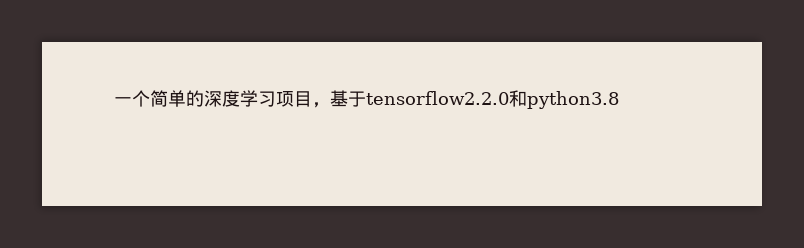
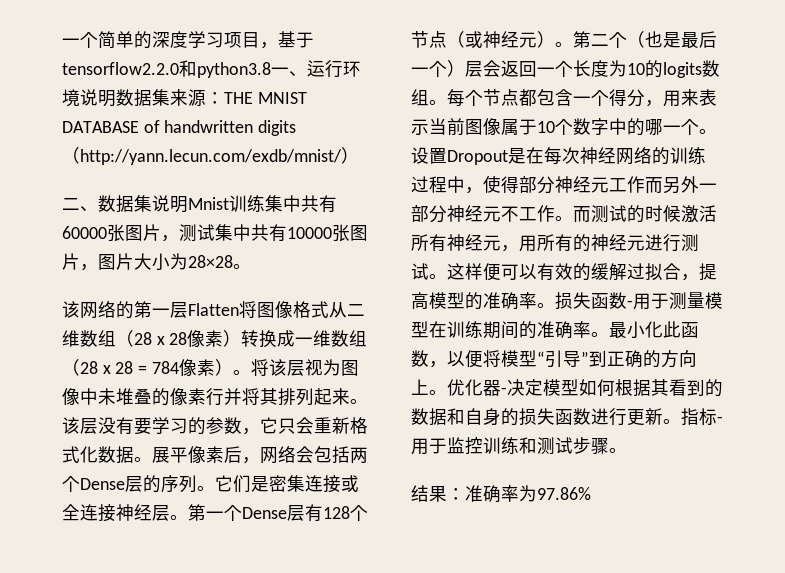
- 一个简单的深度学习项目，基于tensorflow2.2.0和python3.8
+ 一个简单的深度学习项目，基于tensorflow2.2.0和python3.8一、运行环境说明数据集来源：THE MNIST DATABASE of handwritten digits（http://yann.lecun.com/exdb/mnist/）
+ 二、数据集说明Mnist训练集中共有60000张图片，测试集中共有10000张图片，图片大小为28×28。
+ 该网络的第一层Flatten将图像格式从二维数组（28 x 28像素）转换成一维数组（28 x 28 = 784像素）。将该层视为图像中未堆叠的像素行并将其排列起来。该层没有要学习的参数，它只会重新格式化数据。展平像素后，网络会包括两个Dense层的序列。它们是密集连接或全连接神经层。第一个Dense层有128个节点（或神经元）。第二个（也是最后一个）层会返回一个长度为10的logits数组。每个节点都包含一个得分，用来表示当前图像属于10个数字中的哪一个。设置Dropout是在每次神经网络的训练过程中，使得部分神经元工作而另外一部分神经元不工作。而测试的时候激活所有神经元，用所有的神经元进行测试。这样便可以有效的缓解过拟合，提高模型的准确率。损失函数-用于测量模型在训练期间的准确率。最小化此函数，以便将模型“引导”到正确的方向上。优化器-决定模型如何根据其看到的数据和自身的损失函数进行更新。指标-用于监控训练和测试步骤。
+ 结果：准确率为97.86%

